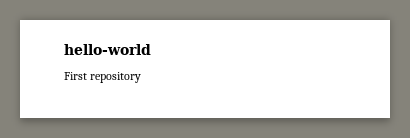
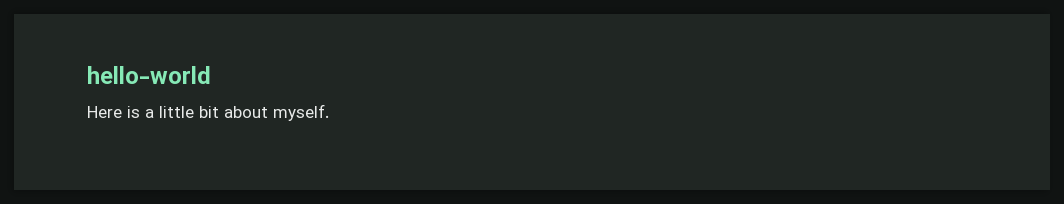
- First repository
+ Here is a little bit about myself.

